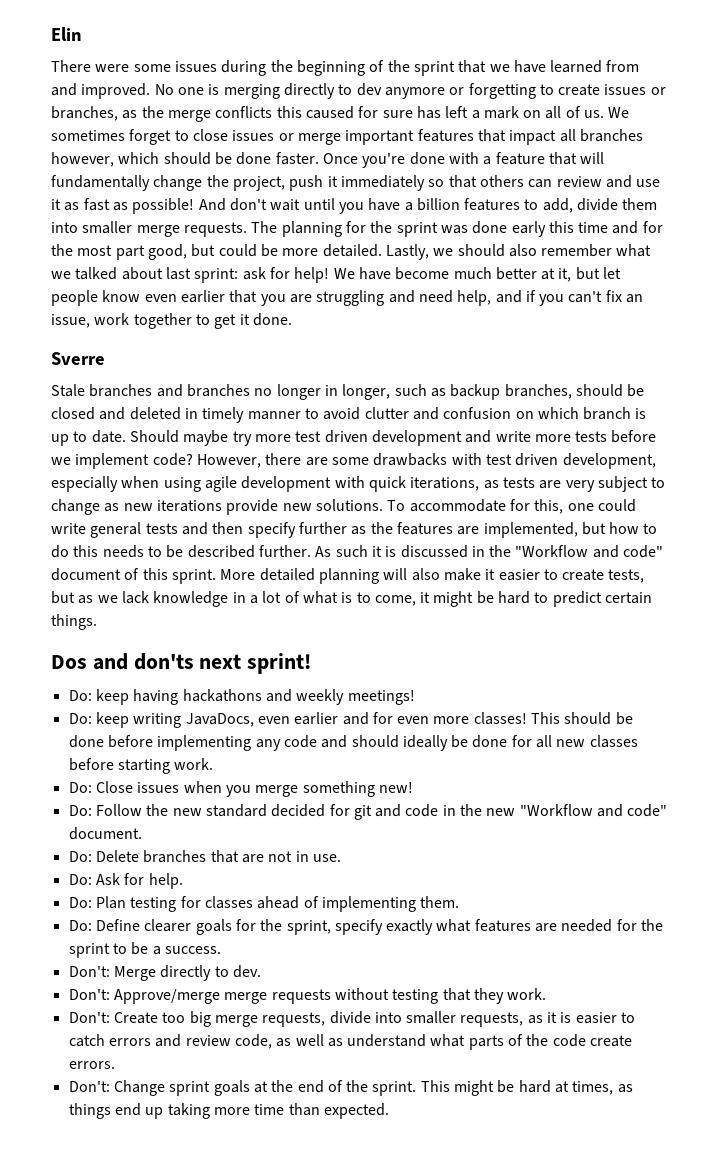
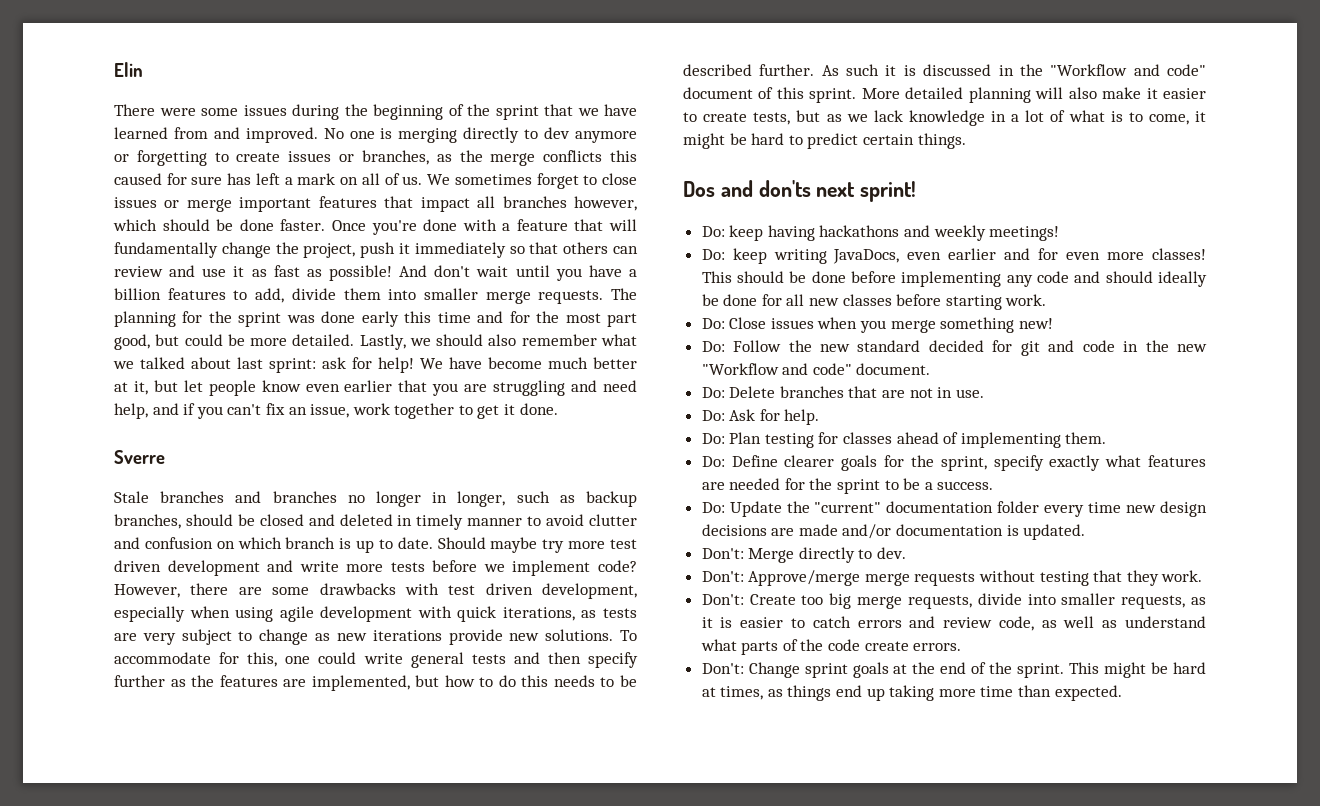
+ Do: Update the "current" documentation folder every time new design decisions are made and/or documentation is updated.

